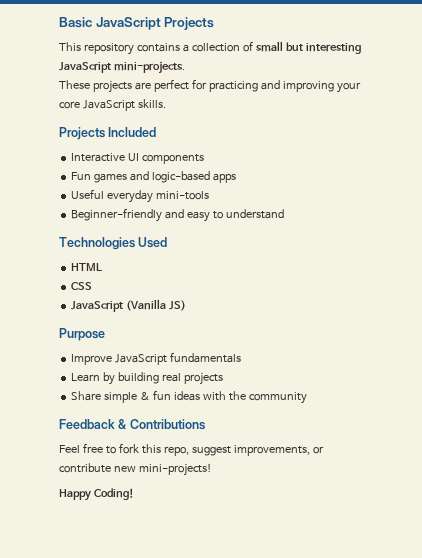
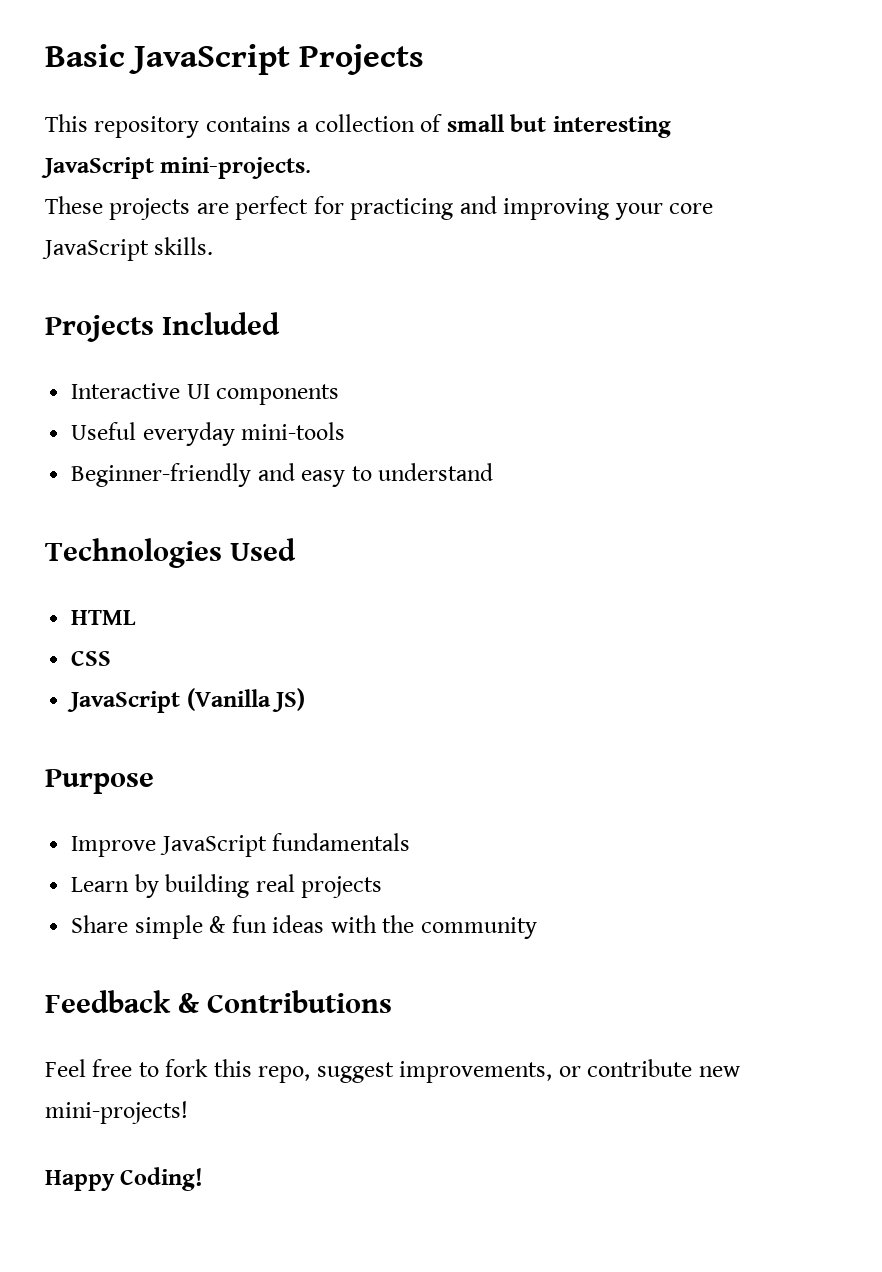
- Fun games and logic-based apps

